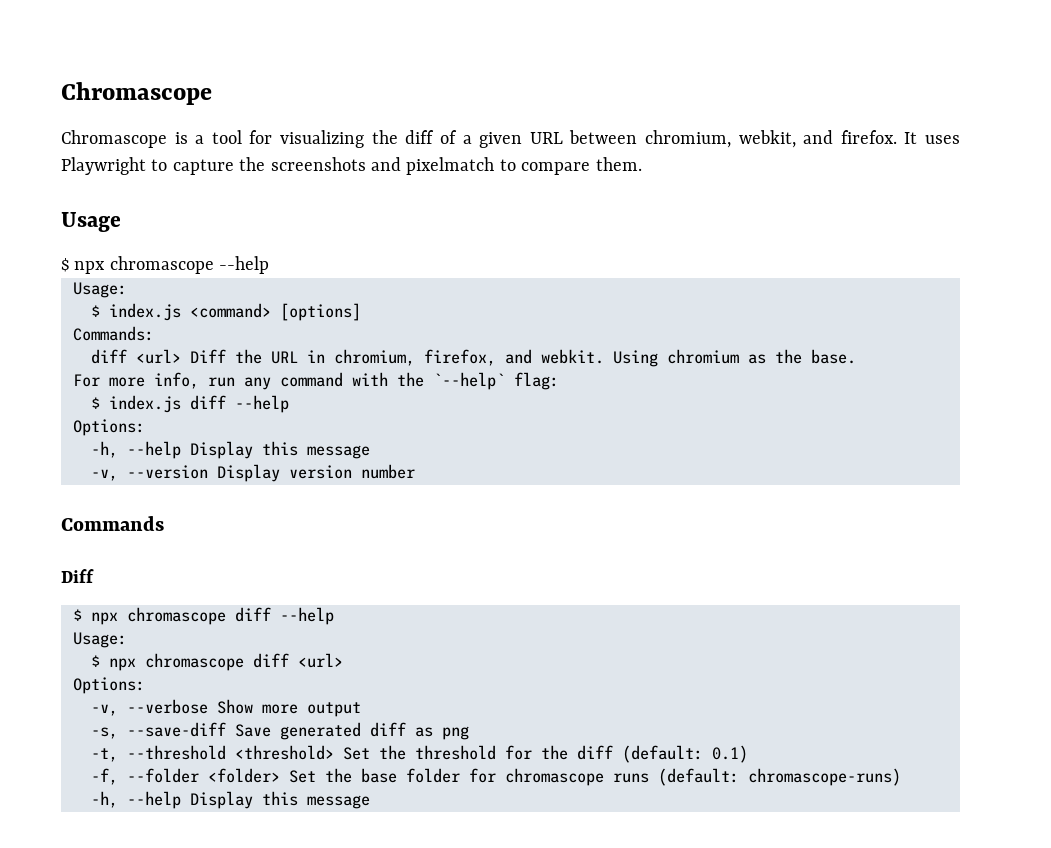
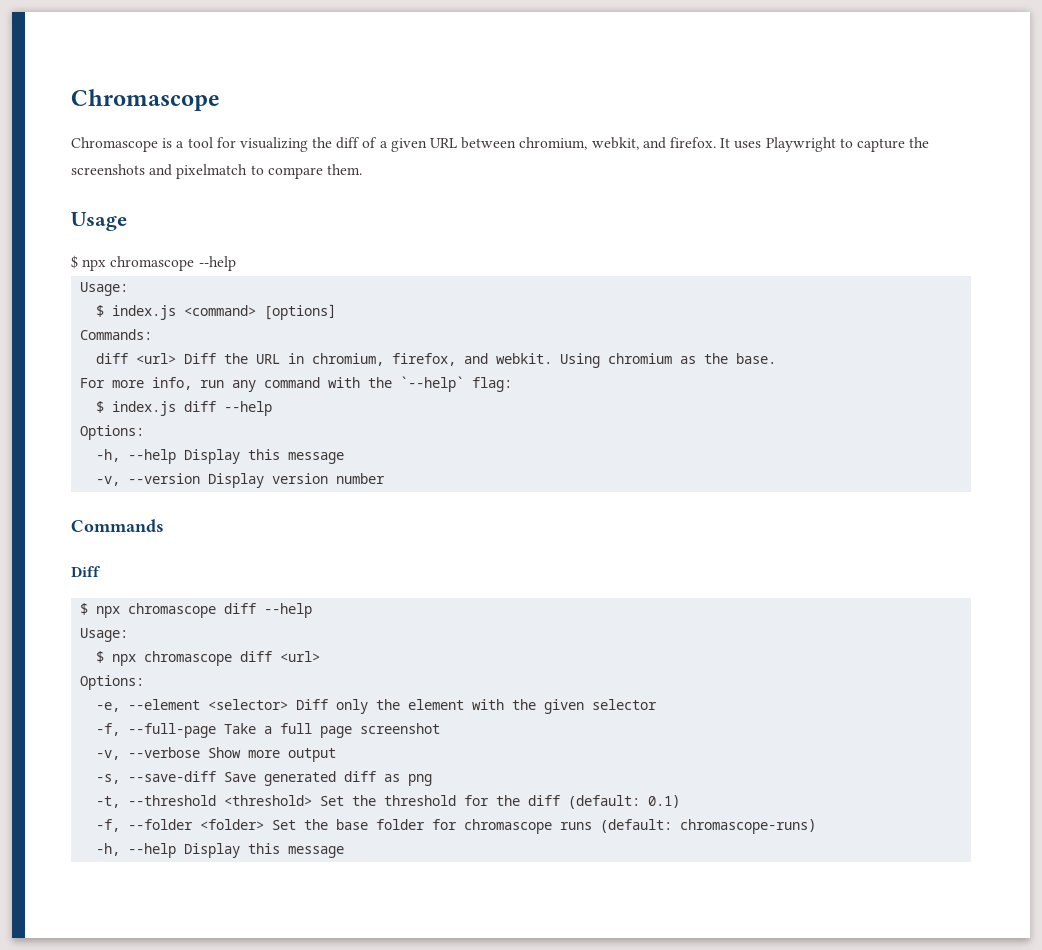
+ -e, --element <selector> Diff only the element with the given selector
+ -f, --full-page Take a full page screenshot

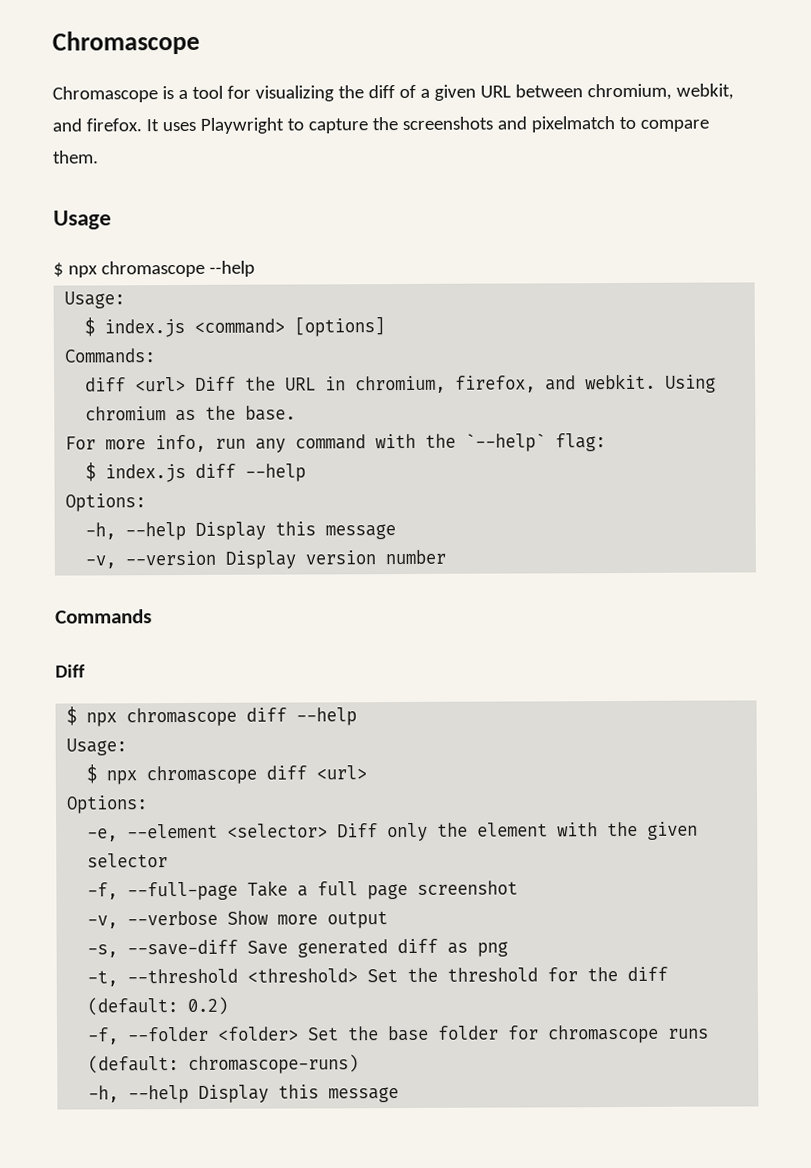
- -t, --threshold <threshold> Set the threshold for the diff (default: 0.1)
+ -t, --threshold <threshold> Set the threshold for the diff (default: 0.2)

